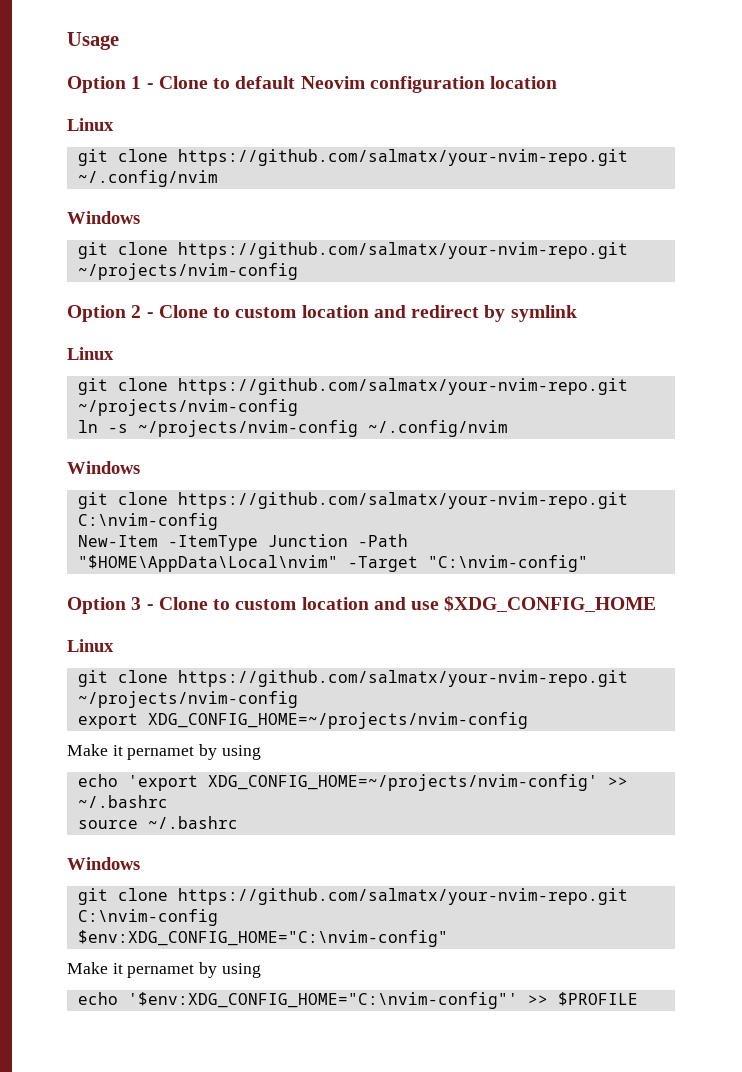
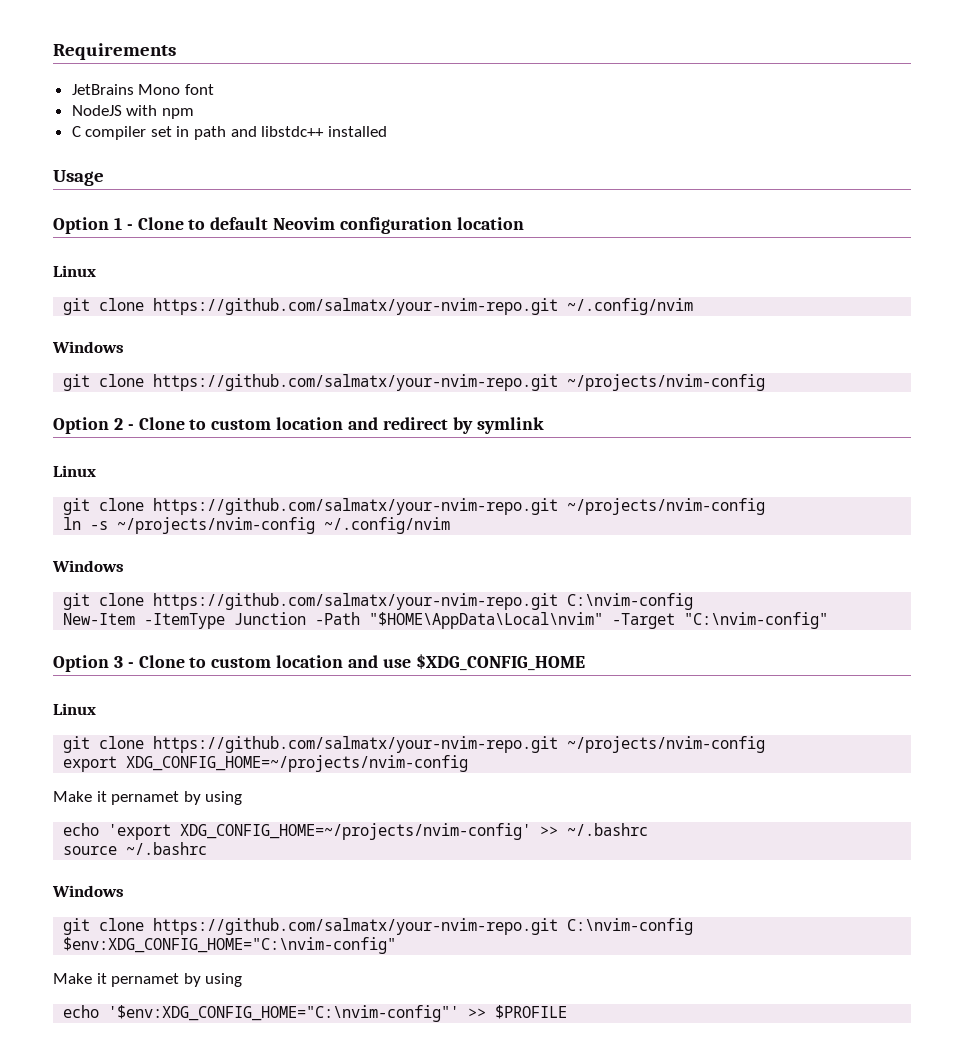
+ Requirements
+ JetBrains Mono font
+ NodeJS with npm
+ C compiler set in path and libstdc++ installed

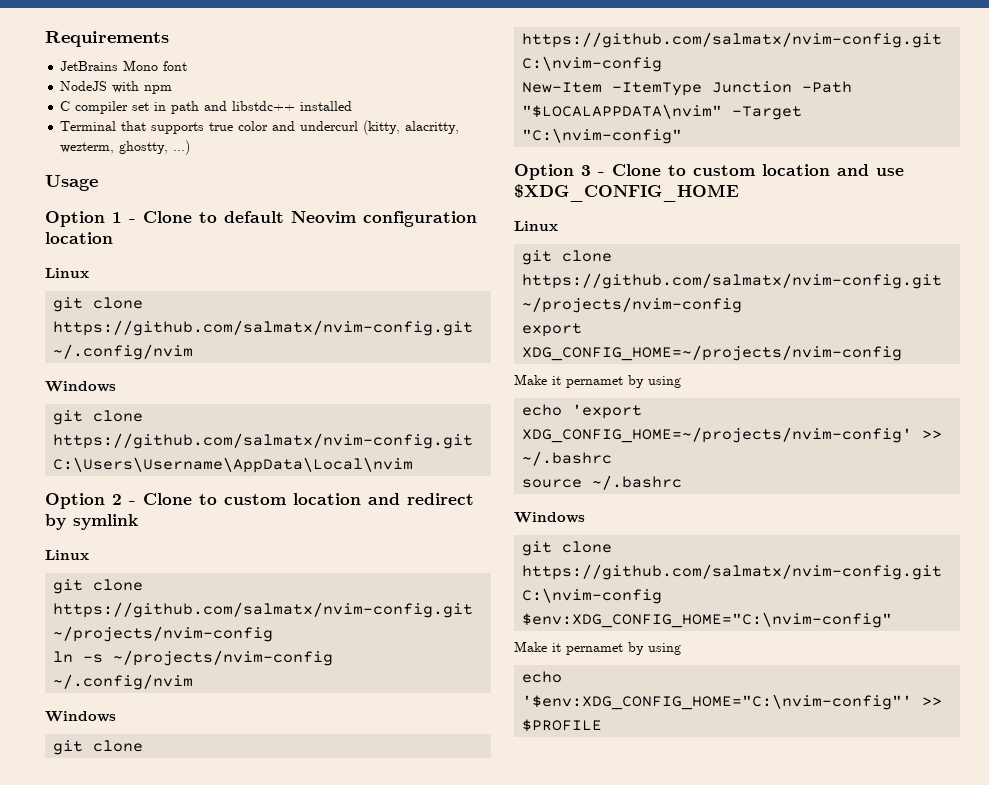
+ Terminal that supports true color and undercurl (kitty, alacritty, wezterm, ghostty, ...)
- git clone https://github.com/salmatx/your-nvim-repo.git ~/.config/nvim
+ git clone https://github.com/salmatx/nvim-config.git ~/.config/nvim
  Windows
- git clone https://github.com/salmatx/your-nvim-repo.git ~/projects/nvim-config
+ git clone https://github.com/salmatx/nvim-config.git C:\Users\Username\AppData\Local\nvim
  Option 2 - Clone to custom location and redirect by symlink
  Linux
- git clone https://github.com/salmatx/your-nvim-repo.git ~/projects/nvim-config
+ git clone https://github.com/salmatx/nvim-config.git ~/projects/nvim-config
  ln -s ~/projects/nvim-config ~/.config/nvim
  Windows
- git clone https://github.com/salmatx/your-nvim-repo.git C:\nvim-config
+ git clone https://github.com/salmatx/nvim-config.git C:\nvim-config
- New-Item -ItemType Junction -Path "$HOME\AppData\Local\nvim" -Target "C:\nvim-config"
+ New-Item -ItemType Junction -Path "$LOCALAPPDATA\nvim" -Target "C:\nvim-config"
  Option 3 - Clone to custom location and use $XDG_CONFIG_HOME
  Linux
- git clone https://github.com/salmatx/your-nvim-repo.git ~/projects/nvim-config
+ git clone https://github.com/salmatx/nvim-config.git ~/projects/nvim-config
  source ~/.bashrc
  Windows
- git clone https://github.com/salmatx/your-nvim-repo.git C:\nvim-config
+ git clone https://github.com/salmatx/nvim-config.git C:\nvim-config

